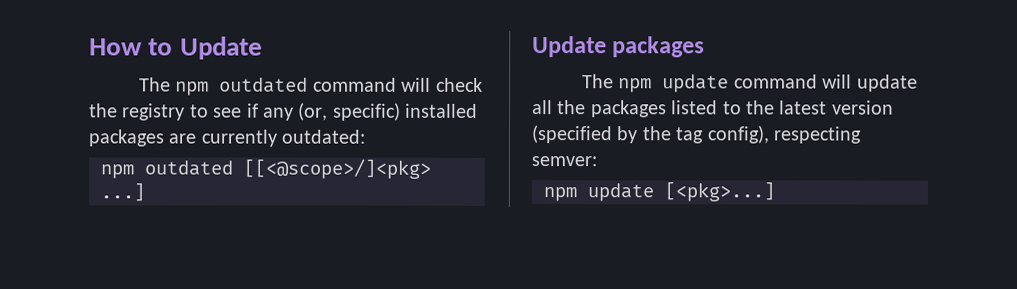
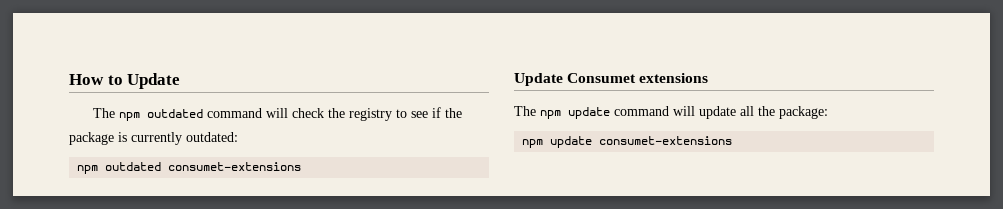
- The npm outdated command will check the registry to see if any (or, specific) installed packages are currently outdated:
+ The npm outdated command will check the registry to see if the package is currently outdated:
- npm outdated [[<@scope>/]<pkg> ...]
- Update packages
+ npm outdated consumet-extensions
+ Update Consumet extensions
- The npm update command will update all the packages listed to the latest version (specified by the tag config), respecting semver:
- npm update [<pkg>...]
+ The npm update command will update all the package:
+ npm update consumet-extensions

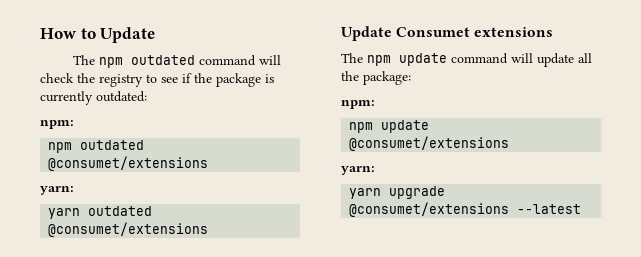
  The npm outdated command will check the registry to see if the package is currently outdated:
- npm outdated consumet-extensions
+ npm:
+ npm outdated @consumet/extensions
+ yarn:
+ yarn outdated @consumet/extensions
  The npm update command will update all the package:
- npm update consumet-extensions
+ npm:
+ npm update @consumet/extensions
+ yarn:
+ yarn upgrade @consumet/extensions --latest

